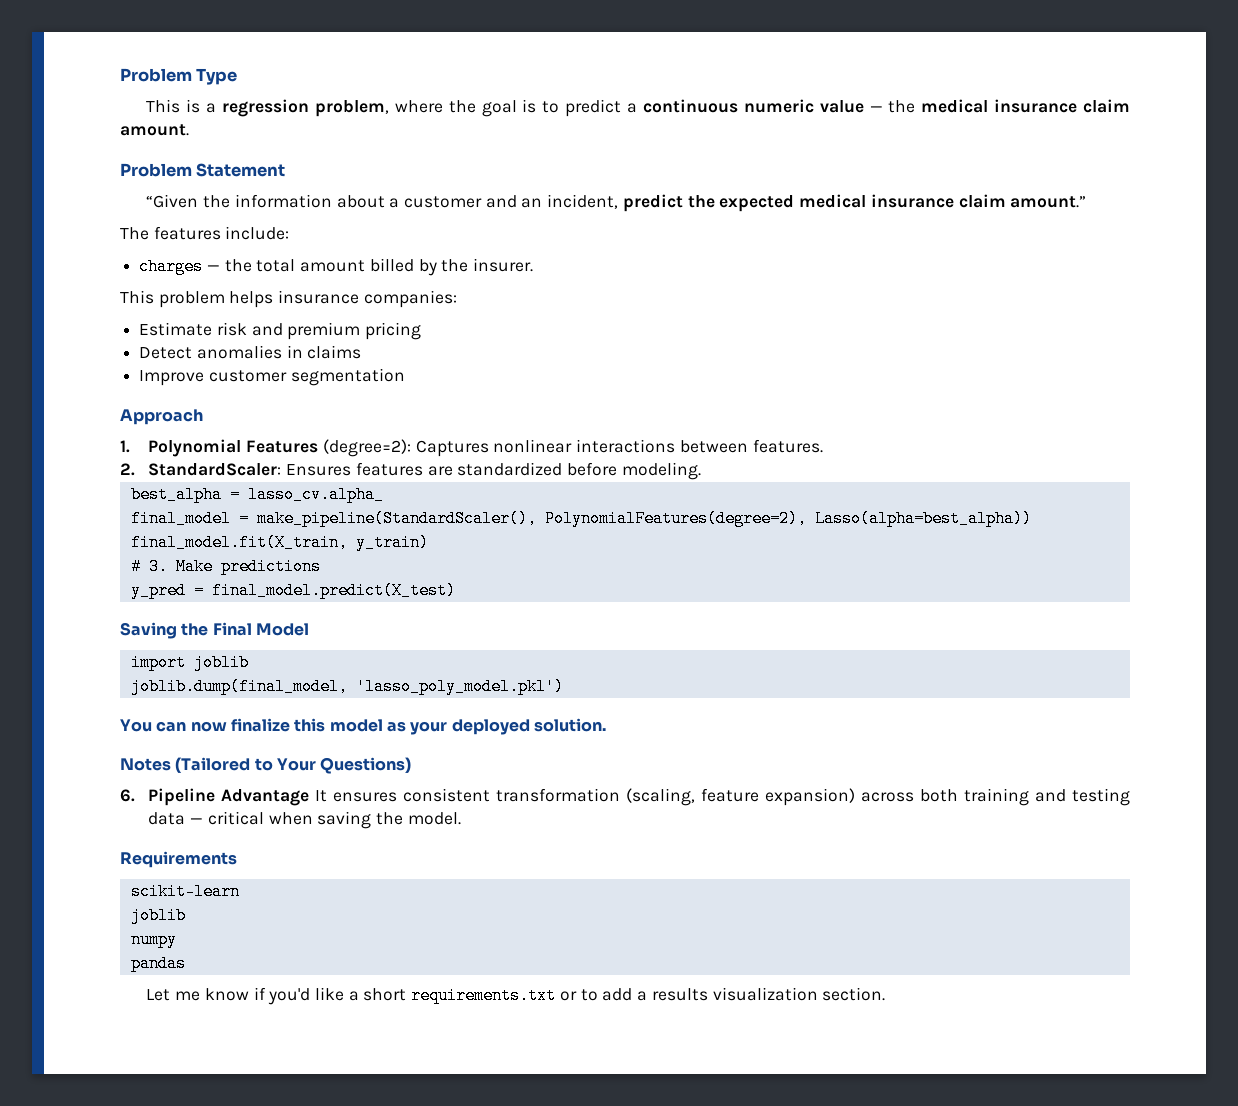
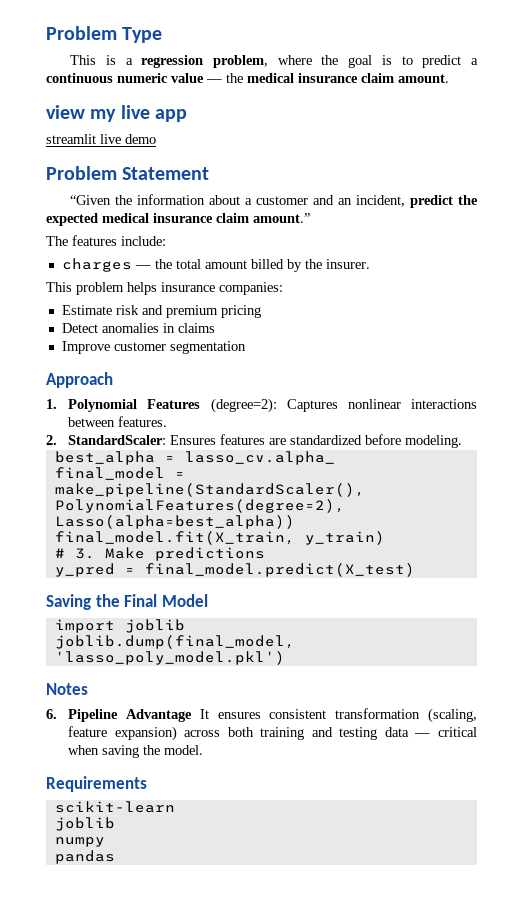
+ view my live app
+ streamlit live demo
- You can now finalize this model as your deployed solution.
- Notes (Tailored to Your Questions)
+ Notes
- Let me know if you'd like a short requirements.txt or to add a results visualization section.

